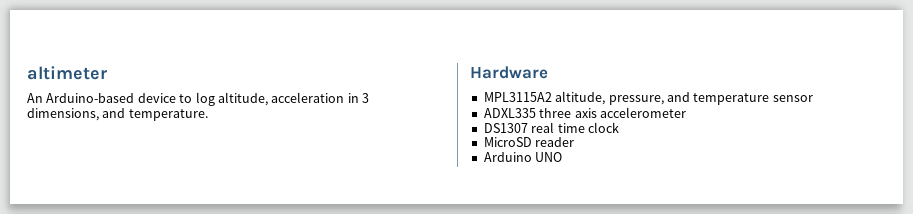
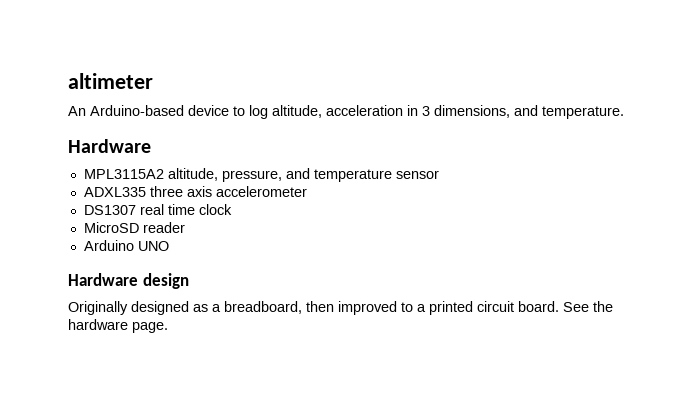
+ Hardware design
+ Originally designed as a breadboard, then improved to a printed circuit board. See the hardware page.

